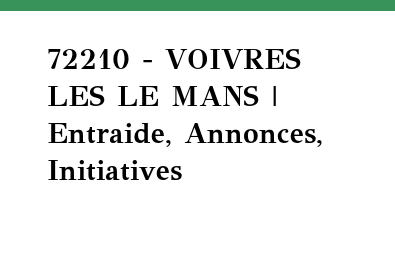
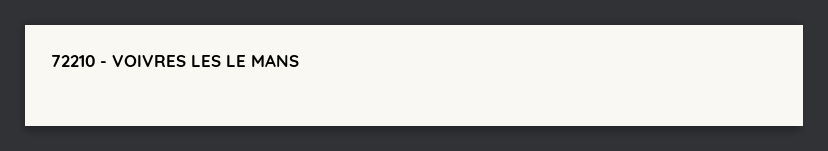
- 72210 - VOIVRES LES LE MANS | Entraide, Annonces, Initiatives
+ 72210 - VOIVRES LES LE MANS

